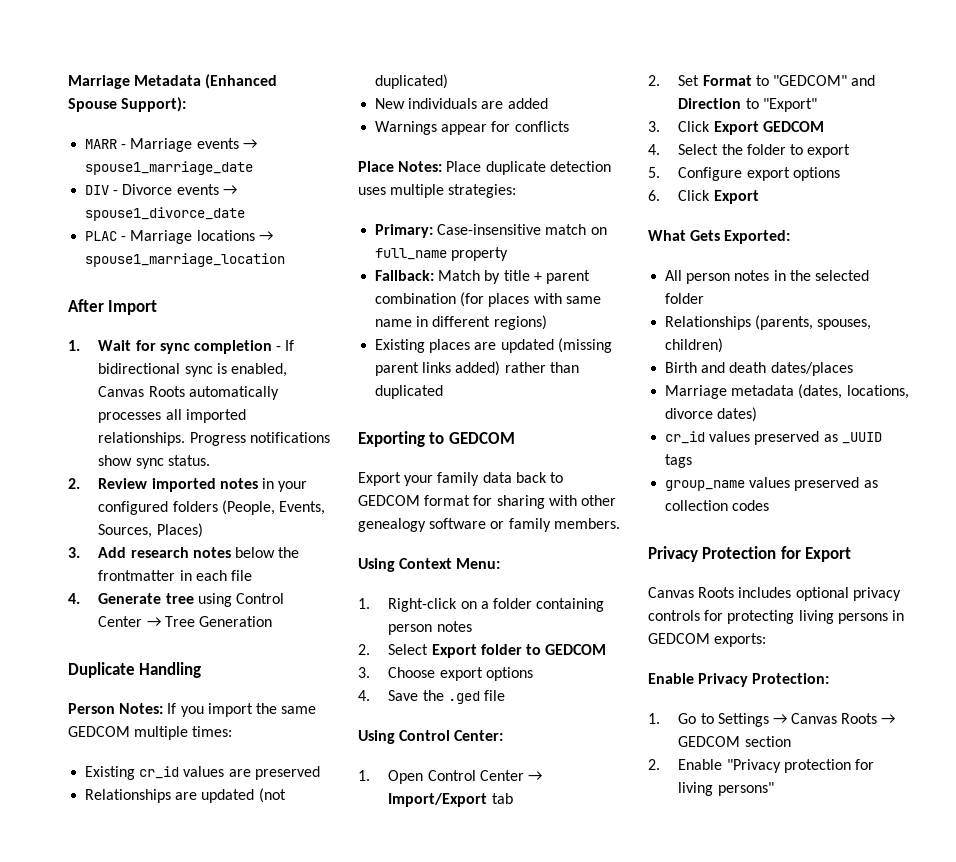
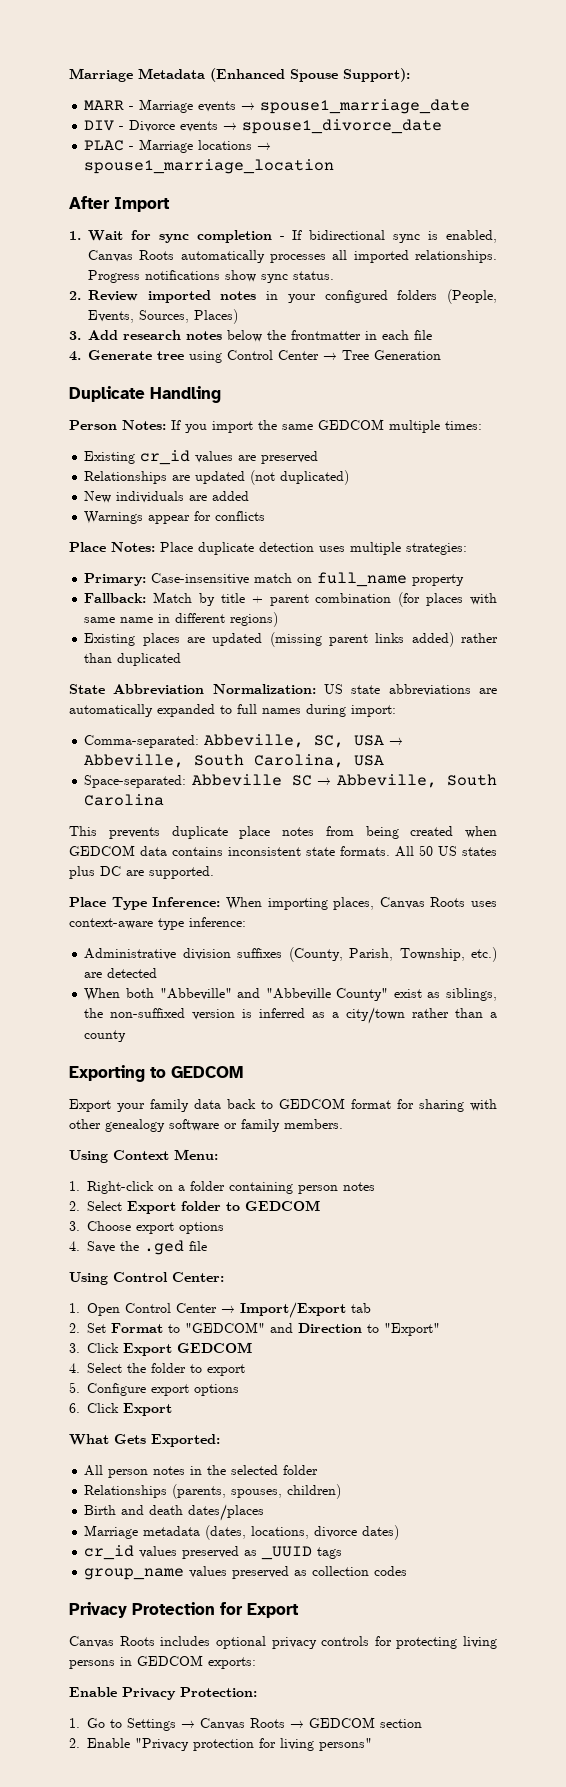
+ State Abbreviation Normalization: US state abbreviations are automatically expanded to full names during import:
+ Comma-separated: Abbeville, SC, USA → Abbeville, South Carolina, USA
+ Space-separated: Abbeville SC → Abbeville, South Carolina
+ This prevents duplicate place notes from being created when GEDCOM data contains inconsistent state formats. All 50 US states plus DC are supported.
+ Place Type Inference: When importing places, Canvas Roots uses context-aware type inference:
+ Administrative division suffixes (County, Parish, Township, etc.) are detected
+ When both "Abbeville" and "Abbeville County" exist as siblings, the non-suffixed version is inferred as a city/town rather than a county

